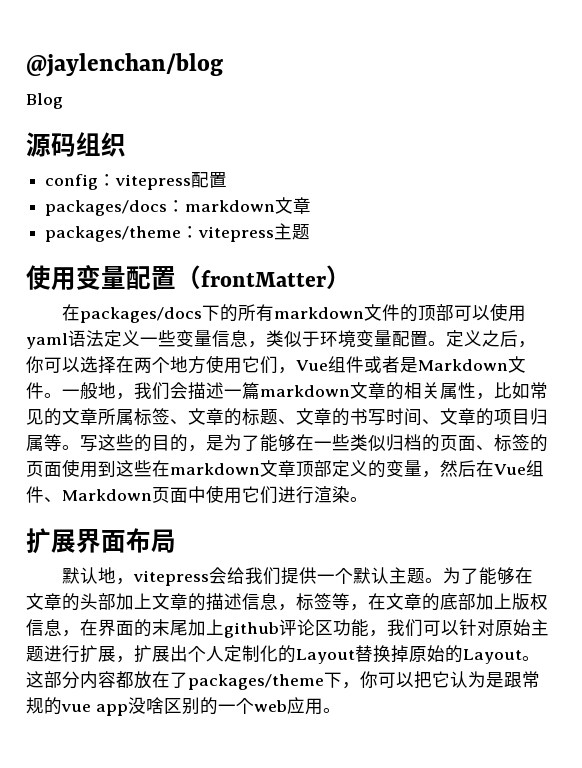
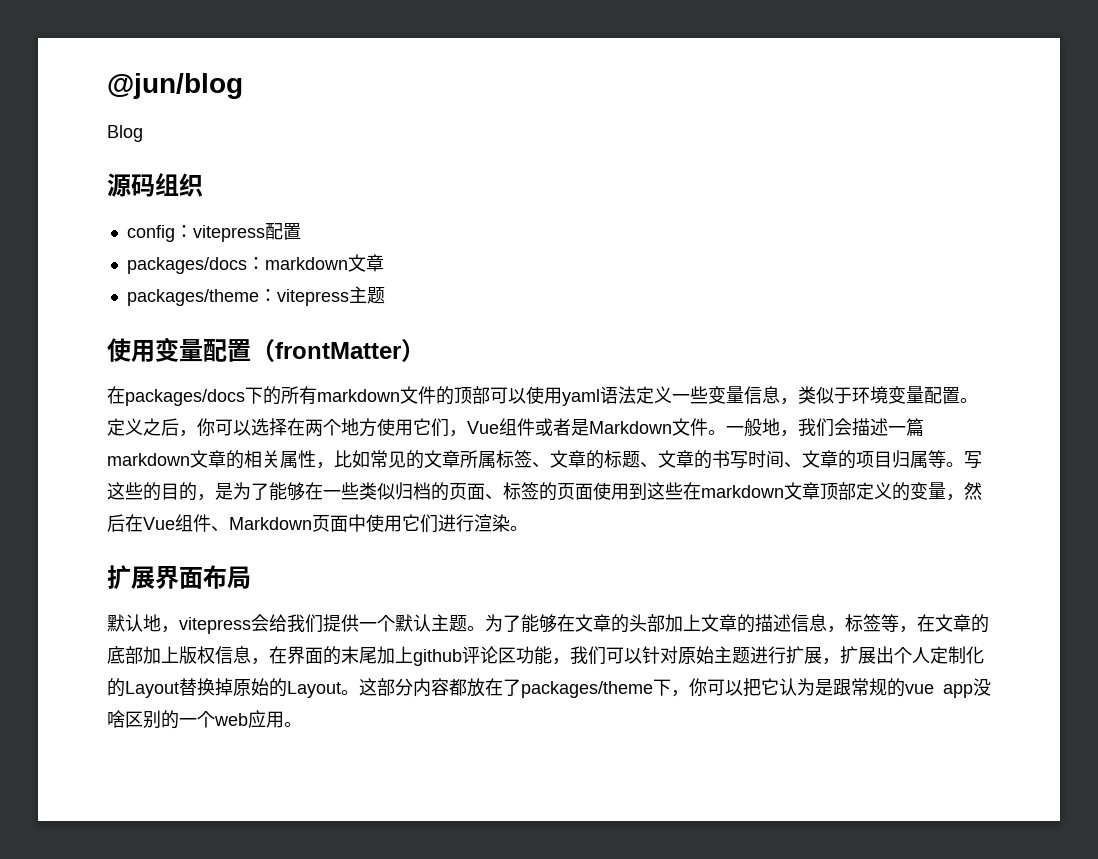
- @jaylenchan/blog
+ @jun/blog

